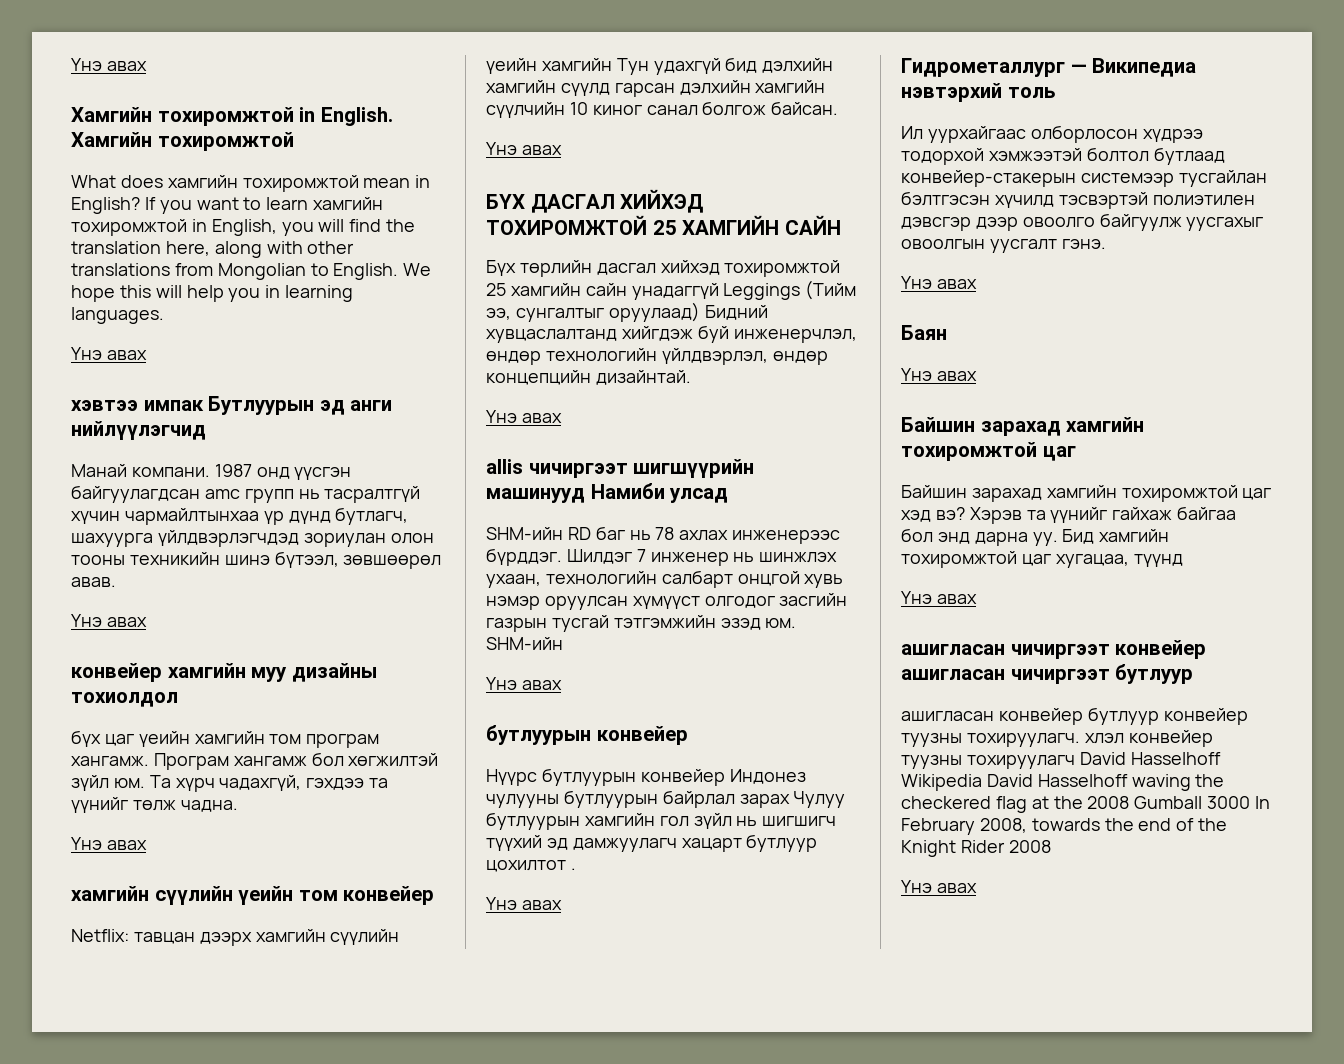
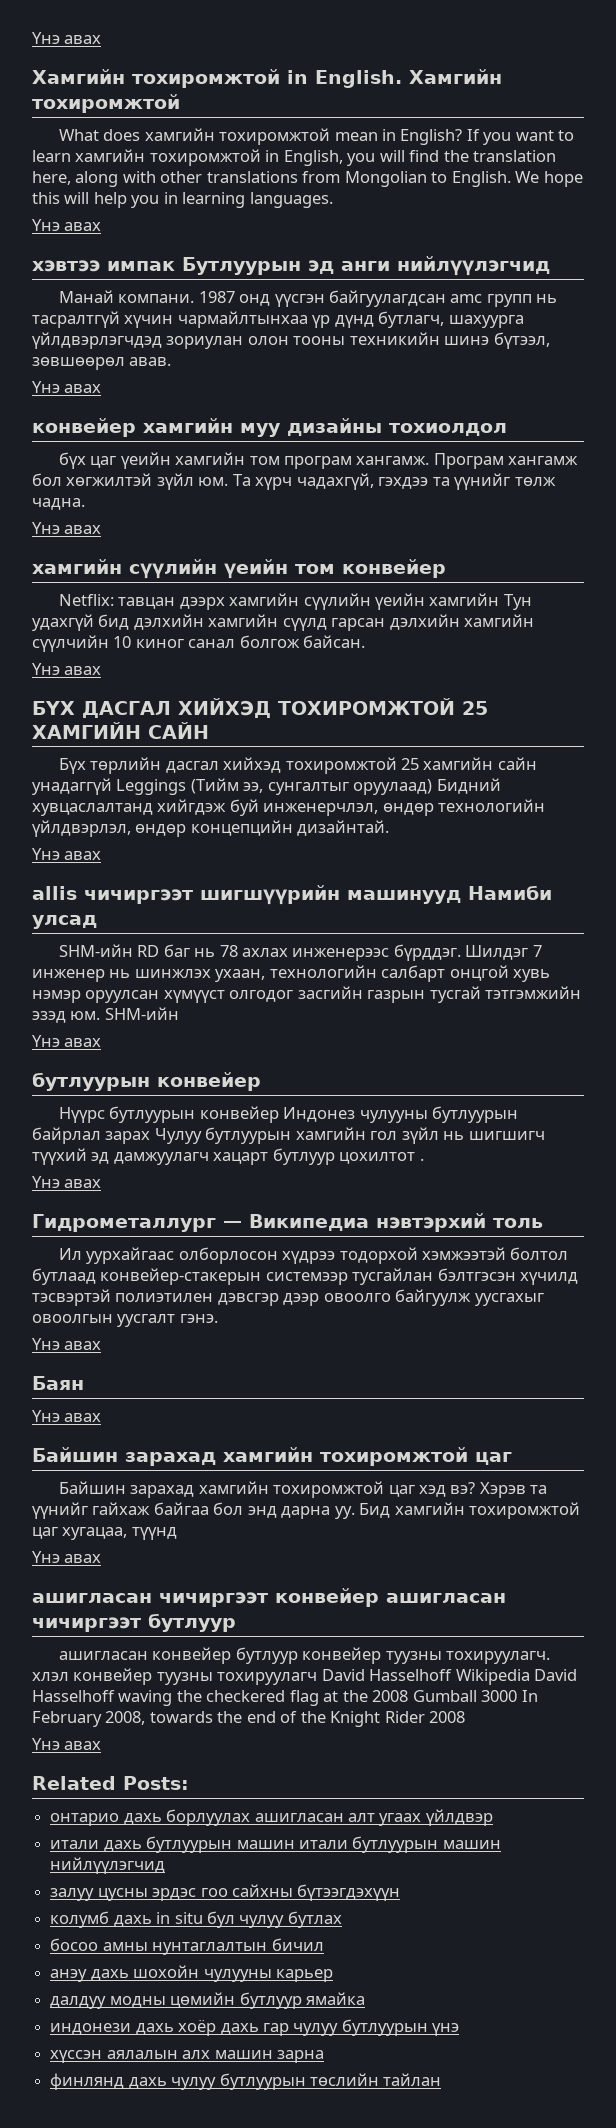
+ Related Posts:
+ онтарио дахь борлуулах ашигласан алт угаах үйлдвэр
+ итали дахь бутлуурын машин итали бутлуурын машин нийлүүлэгчид
+ залуу цусны эрдэс гоо сайхны бүтээгдэхүүн
+ колумб дахь in situ бул чулуу бутлах
+ босоо амны нунтаглалтын бичил
+ анэу дахь шохойн чулууны карьер
+ далдуу модны цөмийн бутлуур ямайка
+ индонези дахь хоёр дахь гар чулуу бутлуурын үнэ
+ хүссэн аялалын алх машин зарна
+ финлянд дахь чулуу бутлуурын төслийн тайлан

